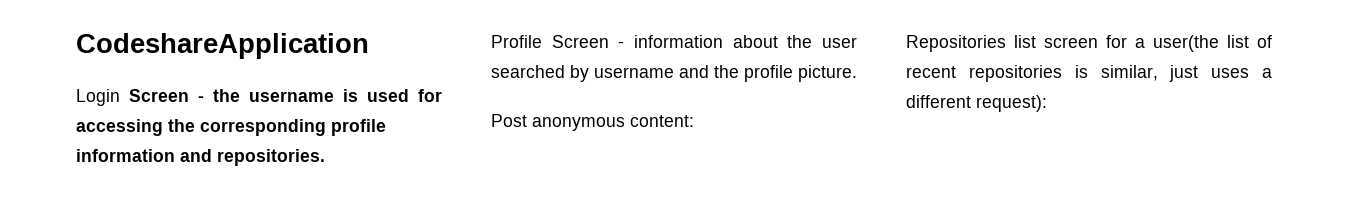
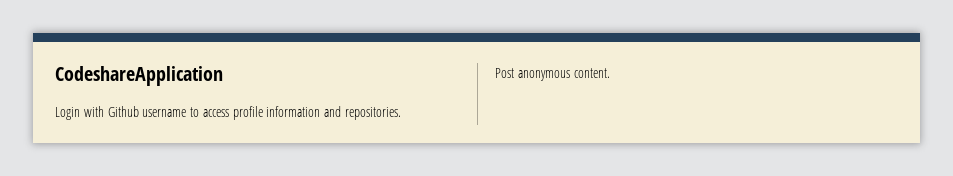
- Login Screen - the username is used for accessing the corresponding profile information and repositories.
- Profile Screen - information about the user searched by username and the profile picture.
- Post anonymous content:
- Repositories list screen for a user(the list of recent repositories is similar, just uses a different request):
+ Login with Github username to access profile information and repositories.
+ Post anonymous content.

